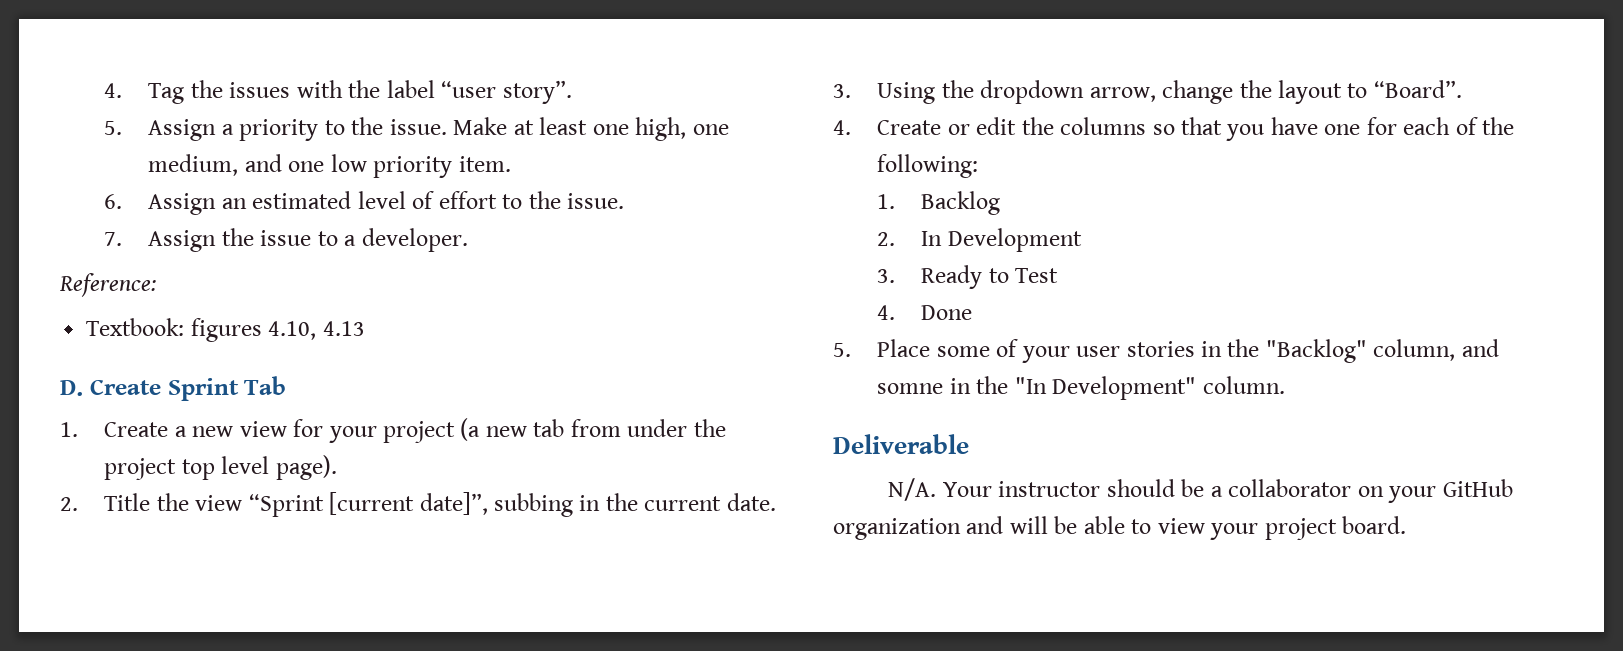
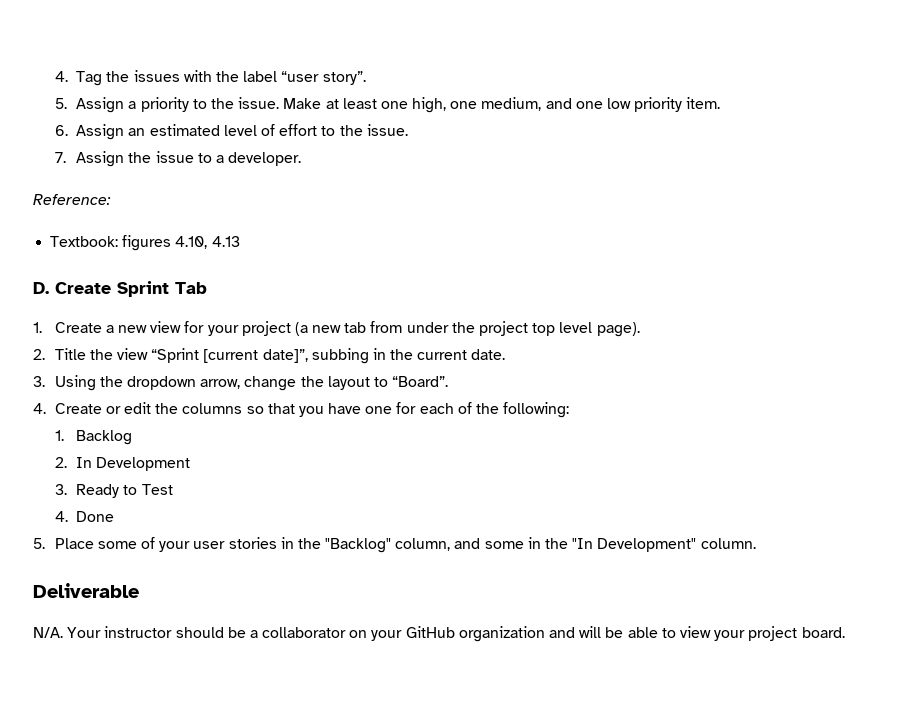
- 5. Place some of your user stories in the "Backlog" column, and somne in the "In Development" column.
+ 5. Place some of your user stories in the "Backlog" column, and some in the "In Development" column.

